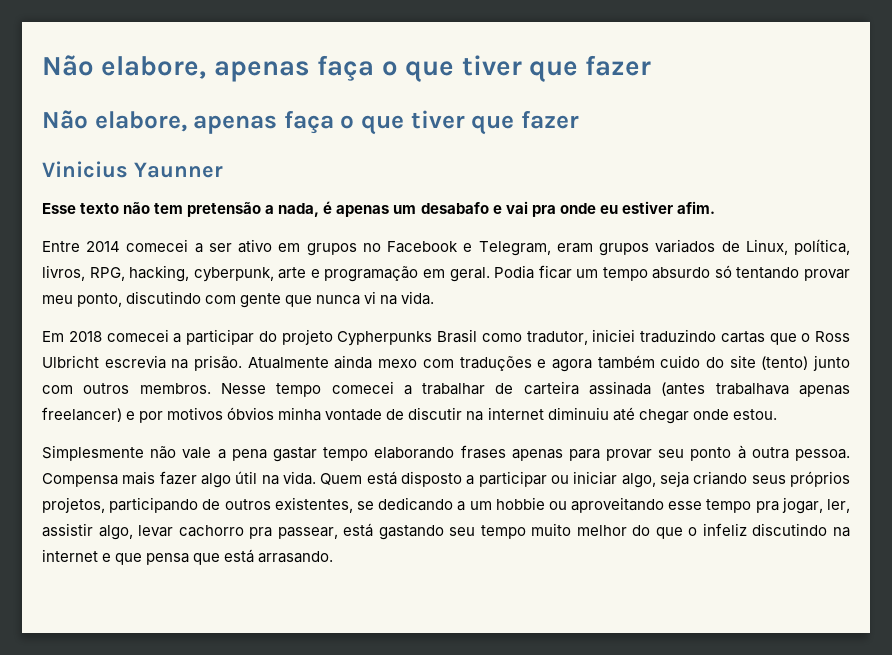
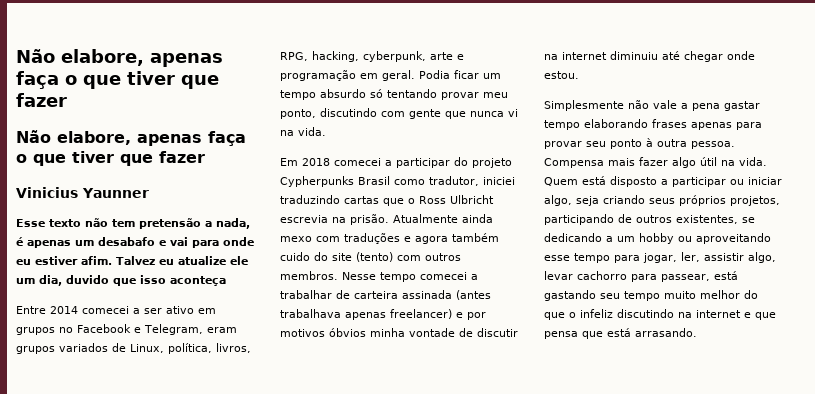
- Esse texto não tem pretensão a nada, é apenas um desabafo e vai pra onde eu estiver afim.
+ Esse texto não tem pretensão a nada, é apenas um desabafo e vai para onde eu estiver afim. Talvez eu atualize ele um dia, duvido que isso aconteça
- Atualmente ainda mexo com traduções e agora também cuido do site (tento) junto com outros membros.
+ Atualmente ainda mexo com traduções e agora também cuido do site (tento) com outros membros.
- Quem está disposto a participar ou iniciar algo, seja criando seus próprios projetos, participando de outros existentes, se dedicando a um hobbie ou aproveitando esse tempo pra jogar, ler, assistir algo, levar cachorro pra passear, está gastando seu tempo muito melhor do que o infeliz discutindo na internet e que pensa que está arrasando.
+ Quem está disposto a participar ou iniciar algo, seja criando seus próprios projetos, participando de outros existentes, se dedicando a um hobby ou aproveitando esse tempo para jogar, ler, assistir algo, levar cachorro para passear, está gastando seu tempo muito melhor do que o infeliz discutindo na internet e que pensa que está arrasando.

